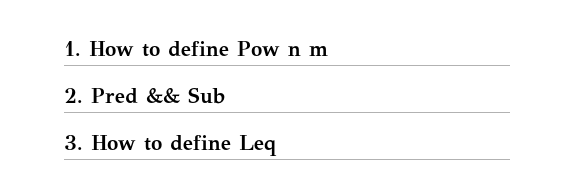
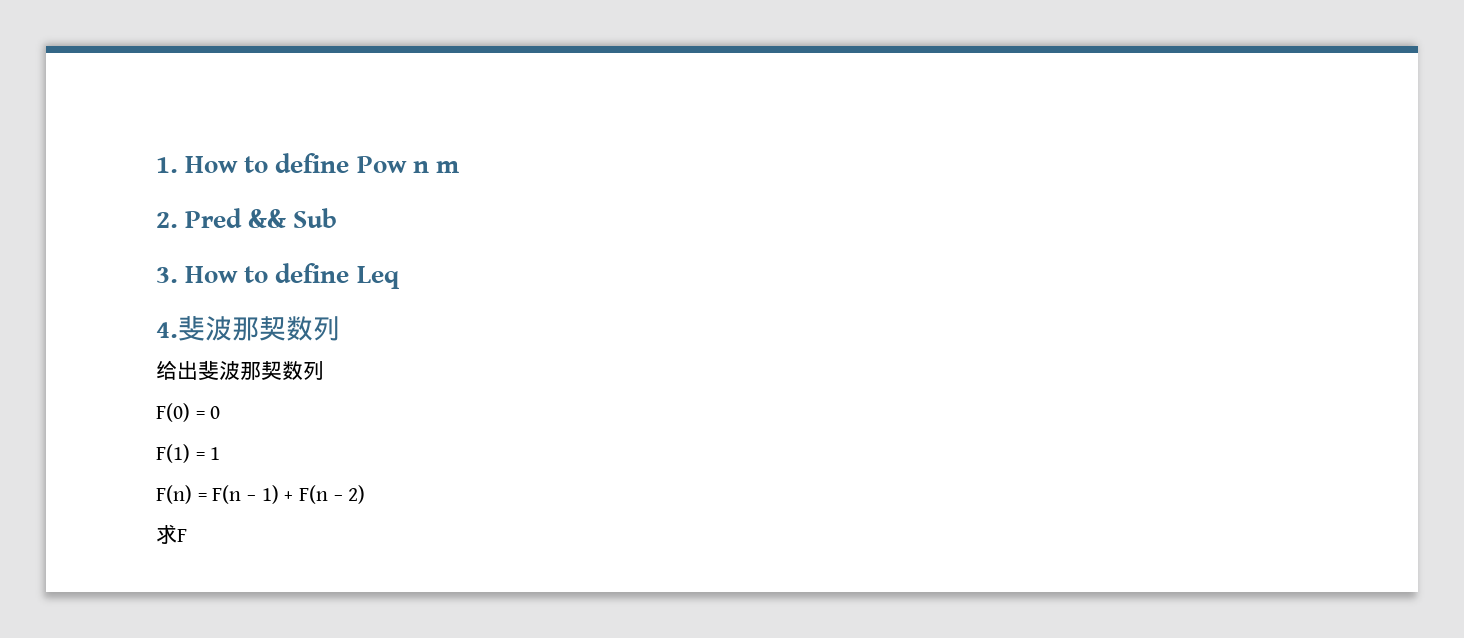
+ 4.斐波那契数列
+ 给出斐波那契数列
+ F(0) = 0
+ F(1) = 1
+ F(n) = F(n − 1) + F(n − 2)
+ 求F

